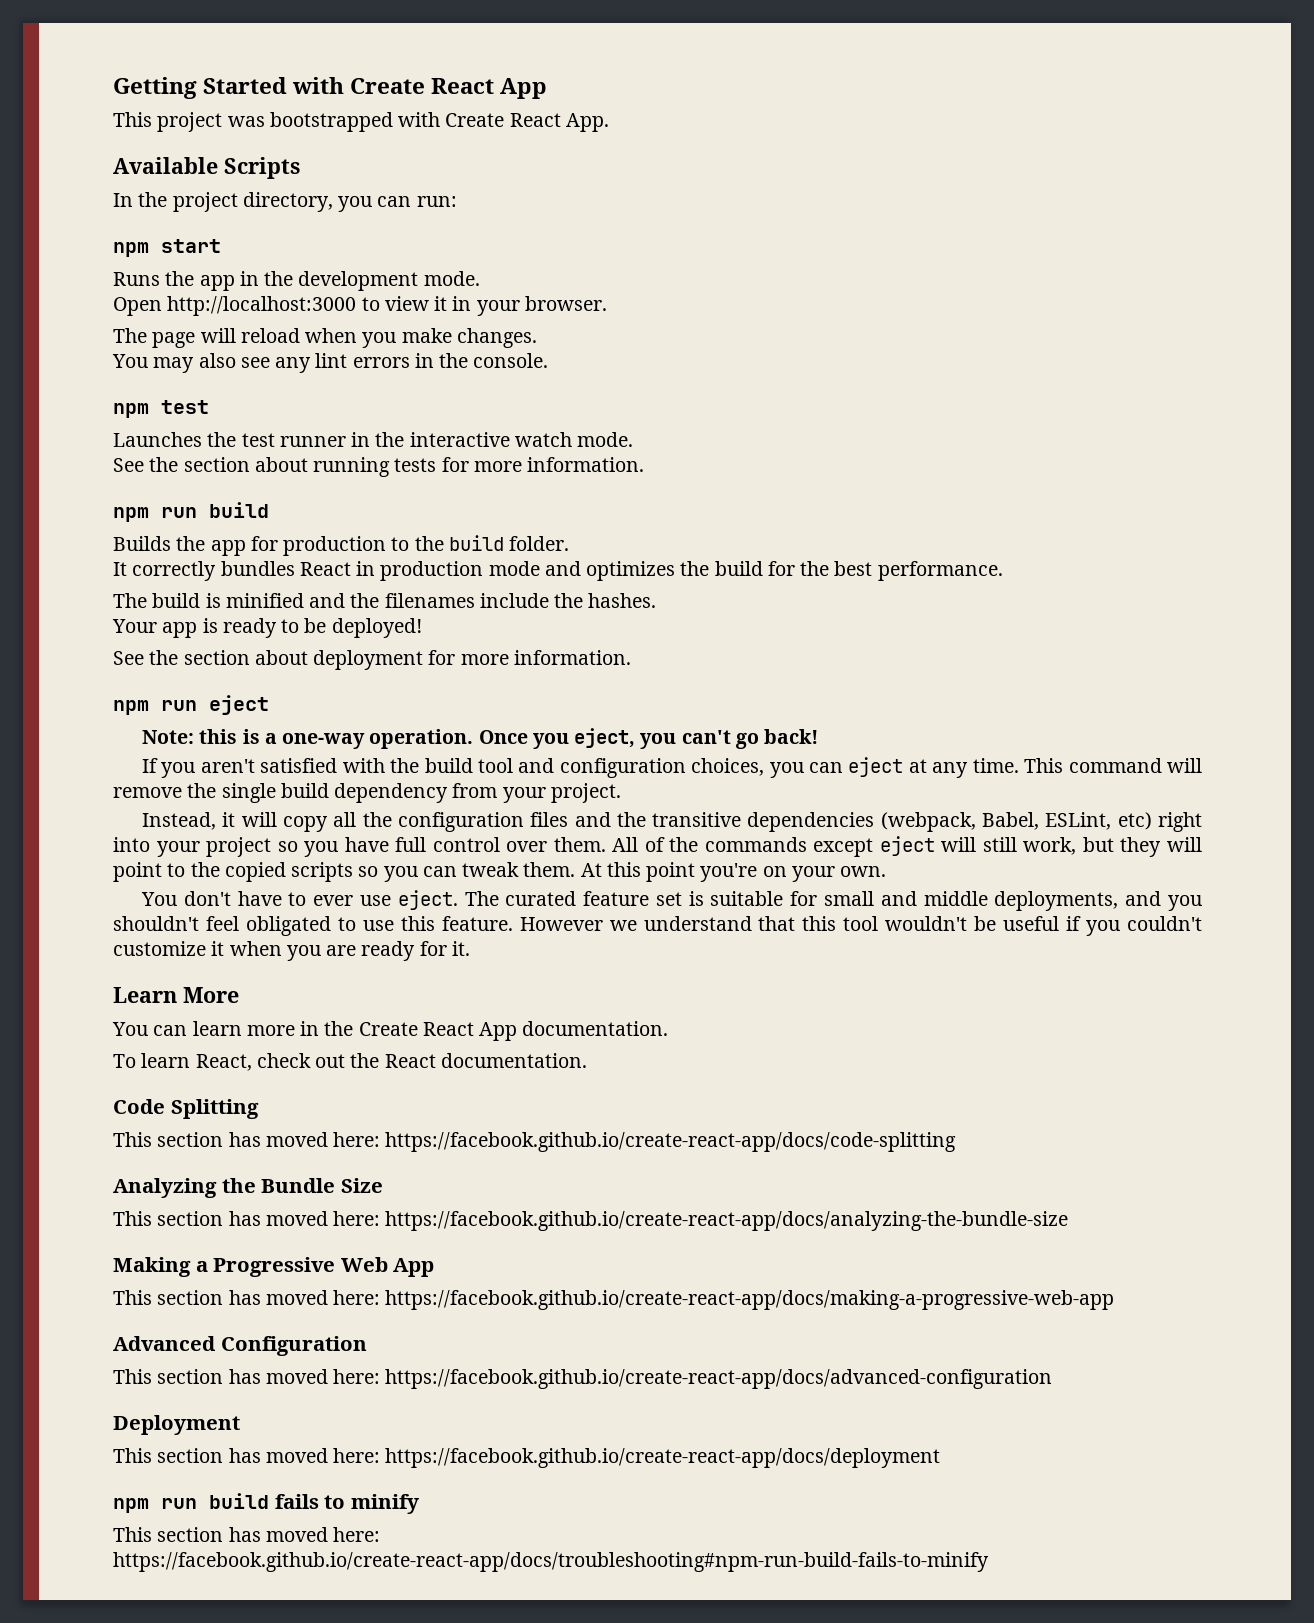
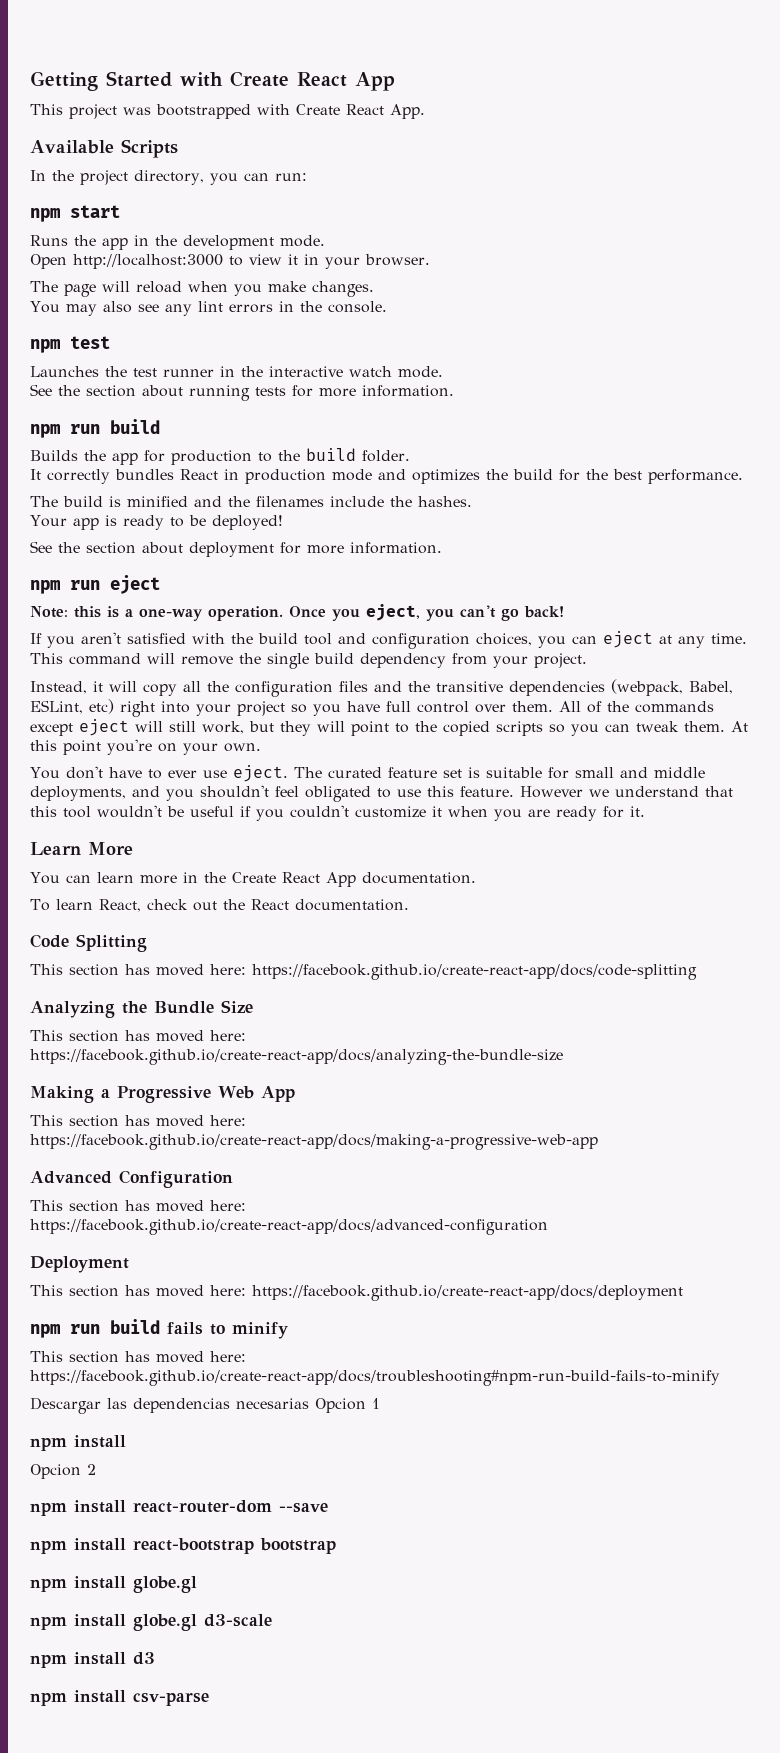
+ Descargar las dependencias necesarias Opcion 1
+ npm install
+ Opcion 2
+ npm install react-router-dom --save
+ npm install react-bootstrap bootstrap
+ npm install globe.gl
+ npm install globe.gl d3-scale
+ npm install d3
+ npm install csv-parse

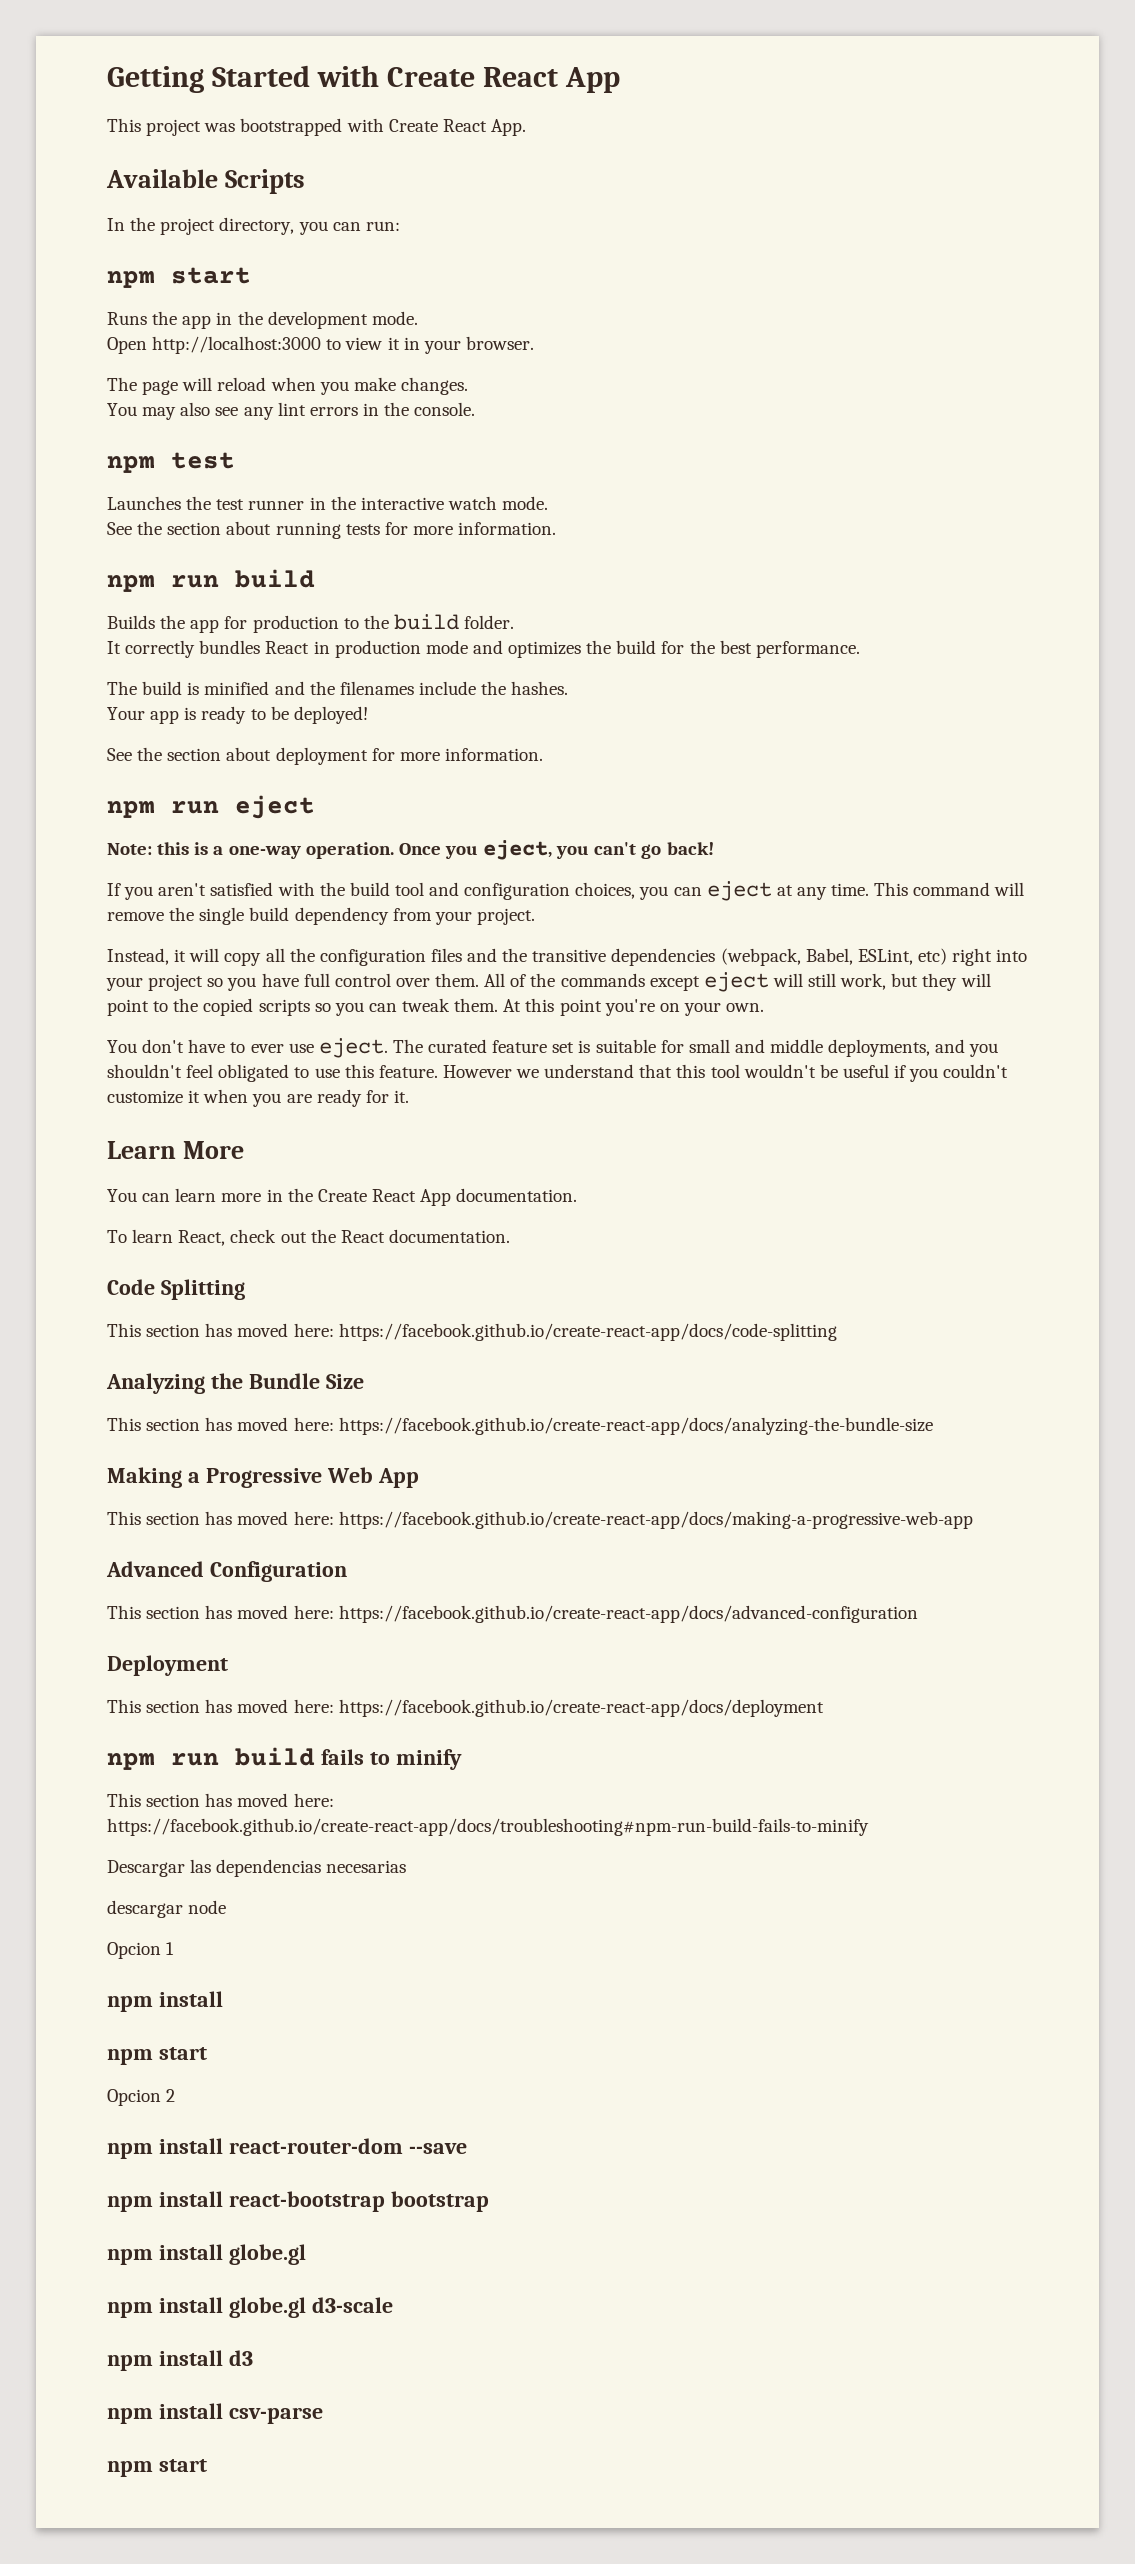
- Descargar las dependencias necesarias Opcion 1
+ Descargar las dependencias necesarias
+ descargar node
+ Opcion 1
  npm install
+ npm start
  npm install csv-parse
+ npm start

